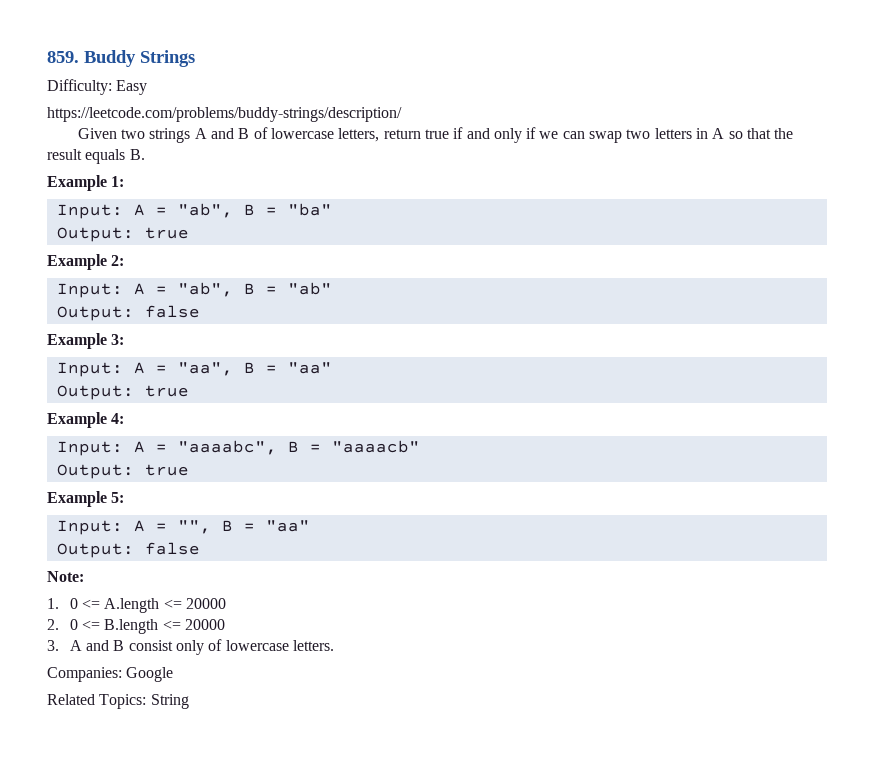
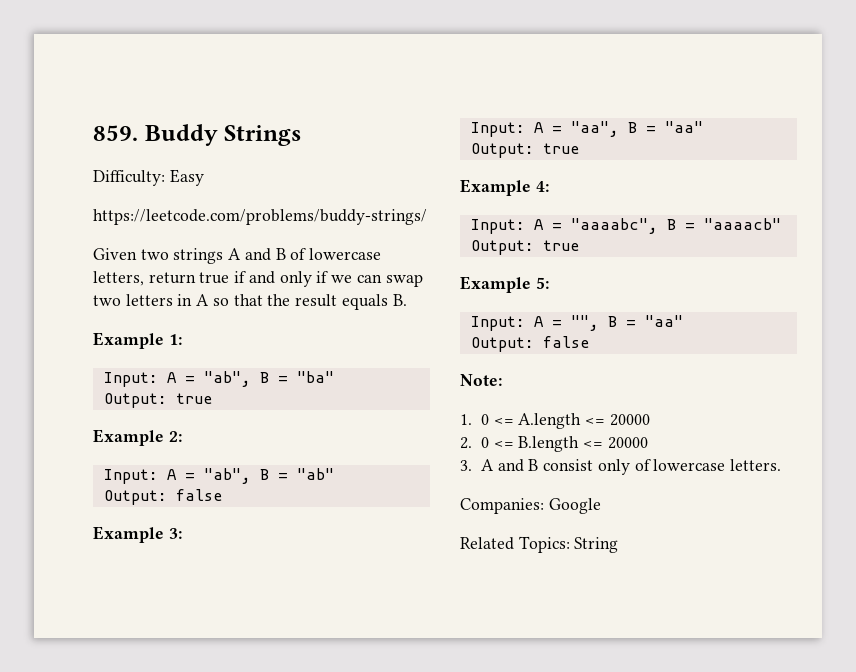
- https://leetcode.com/problems/buddy-strings/description/
+ https://leetcode.com/problems/buddy-strings/

